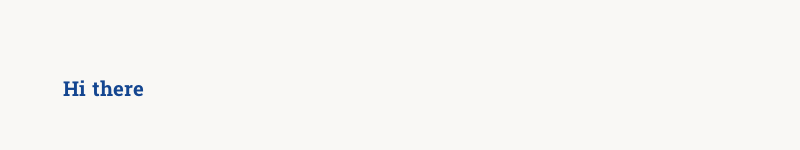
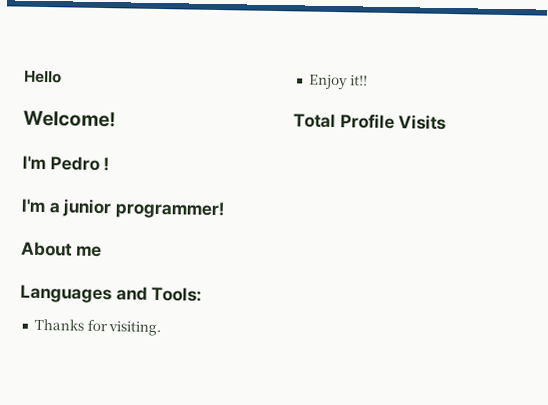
- Hi there
+ Hello
+ Welcome!
+ I'm Pedro !
+ I'm a junior programmer!
+ About me
+ Languages and Tools:
+ Thanks for visiting.
+ Enjoy it!!
+ Total Profile Visits

